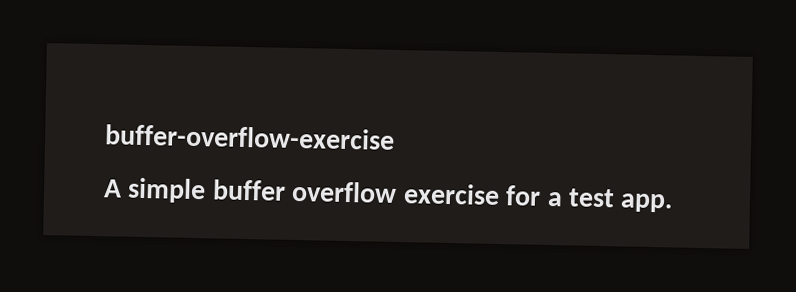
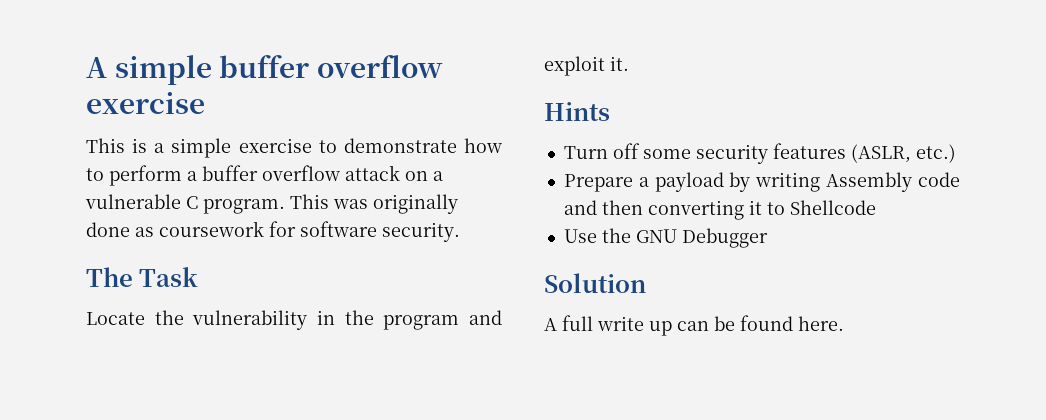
- buffer-overflow-exercise
- A simple buffer overflow exercise for a test app.
+ A simple buffer overflow exercise
+ This is a simple exercise to demonstrate how to perform a buffer overflow attack on a vulnerable C program. This was originally done as coursework for software security.
+ The Task
+ Locate the vulnerability in the program and exploit it.
+ Hints
+ Turn off some security features (ASLR, etc.)
+ Prepare a payload by writing Assembly code and then converting it to Shellcode
+ Use the GNU Debugger
+ Solution
+ A full write up can be found here.

